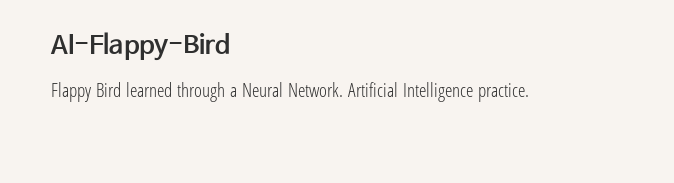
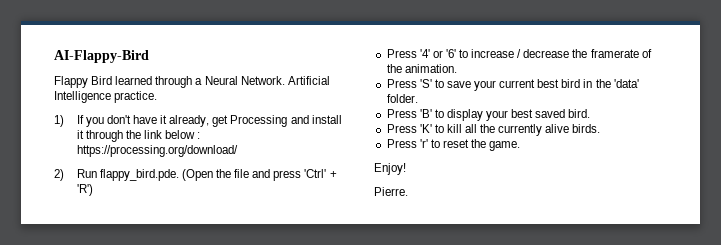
+ 1) If you don't have it already, get Processing and install it through the link below : https://processing.org/download/
+ 2) Run flappy_bird.pde. (Open the file and press 'Ctrl' + 'R')
+ Press '4' or '6' to increase / decrease the framerate of the animation.
+ Press 'S' to save your current best bird in the 'data' folder.
+ Press 'B' to display your best saved bird.
+ Press 'K' to kill all the currently alive birds.
+ Press 'r' to reset the game.
+ Enjoy!
+ Pierre.

